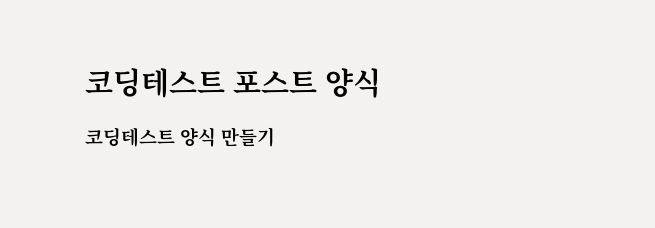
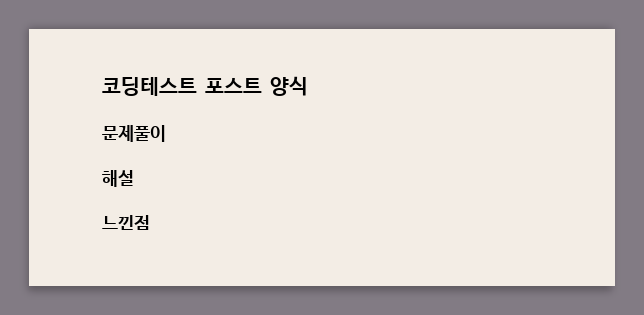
- 코딩테스트 양식 만들기
+ 문제풀이
+ 해설
+ 느낀점

